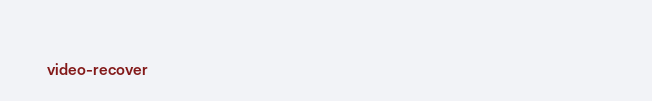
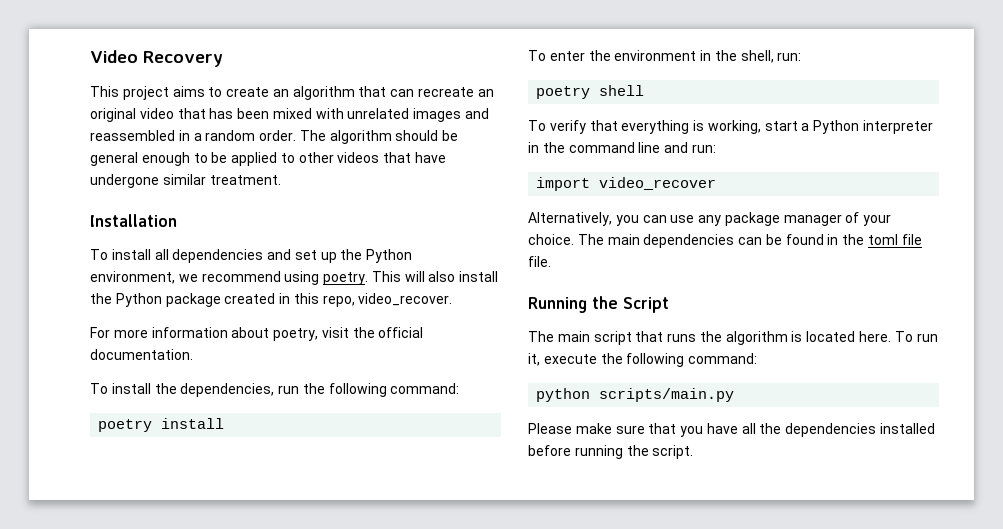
- video-recover
+ Video Recovery
+ This project aims to create an algorithm that can recreate an original video that has been mixed with unrelated images and reassembled in a random order. The algorithm should be general enough to be applied to other videos that have undergone similar treatment.
+ Installation
+ To install all dependencies and set up the Python environment, we recommend using poetry. This will also install the Python package created in this repo, video_recover.
+ For more information about poetry, visit the official documentation.
+ To install the dependencies, run the following command:
+ poetry install
+ To enter the environment in the shell, run:
+ poetry shell
+ To verify that everything is working, start a Python interpreter in the command line and run:
+ import video_recover
+ Alternatively, you can use any package manager of your choice. The main dependencies can be found in the toml file file.
+ Running the Script
+ The main script that runs the algorithm is located here. To run it, execute the following command:
+ python scripts/main.py
+ Please make sure that you have all the dependencies installed before running the script.

